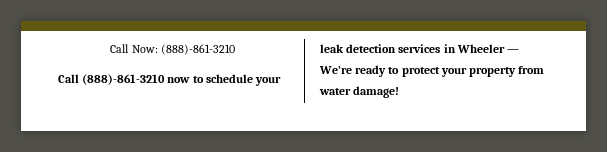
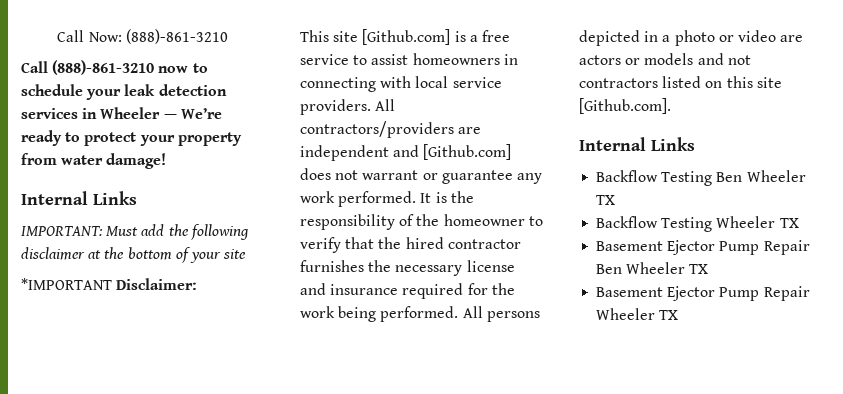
  Call (888)-861-3210 now to schedule your leak detection services in Wheeler — We’re ready to protect your property from water damage!
+ Internal Links
+ IMPORTANT: Must add the following disclaimer at the bottom of your site
+ *IMPORTANT Disclaimer:
+ This site [Github.com] is a free service to assist homeowners in connecting with local service providers. All contractors/providers are independent and [Github.com] does not warrant or guarantee any work performed. It is the responsibility of the homeowner to verify that the hired contractor furnishes the necessary license and insurance required for the work being performed. All persons depicted in a photo or video are actors or models and not contractors listed on this site [Github.com].
+ Internal Links
+ Backflow Testing Ben Wheeler TX
+ Backflow Testing Wheeler TX
+ Basement Ejector Pump Repair Ben Wheeler TX
+ Basement Ejector Pump Repair Wheeler TX

